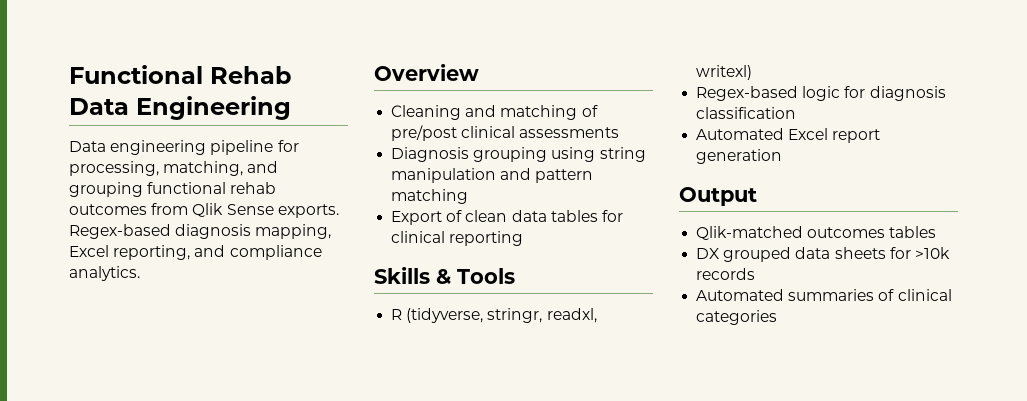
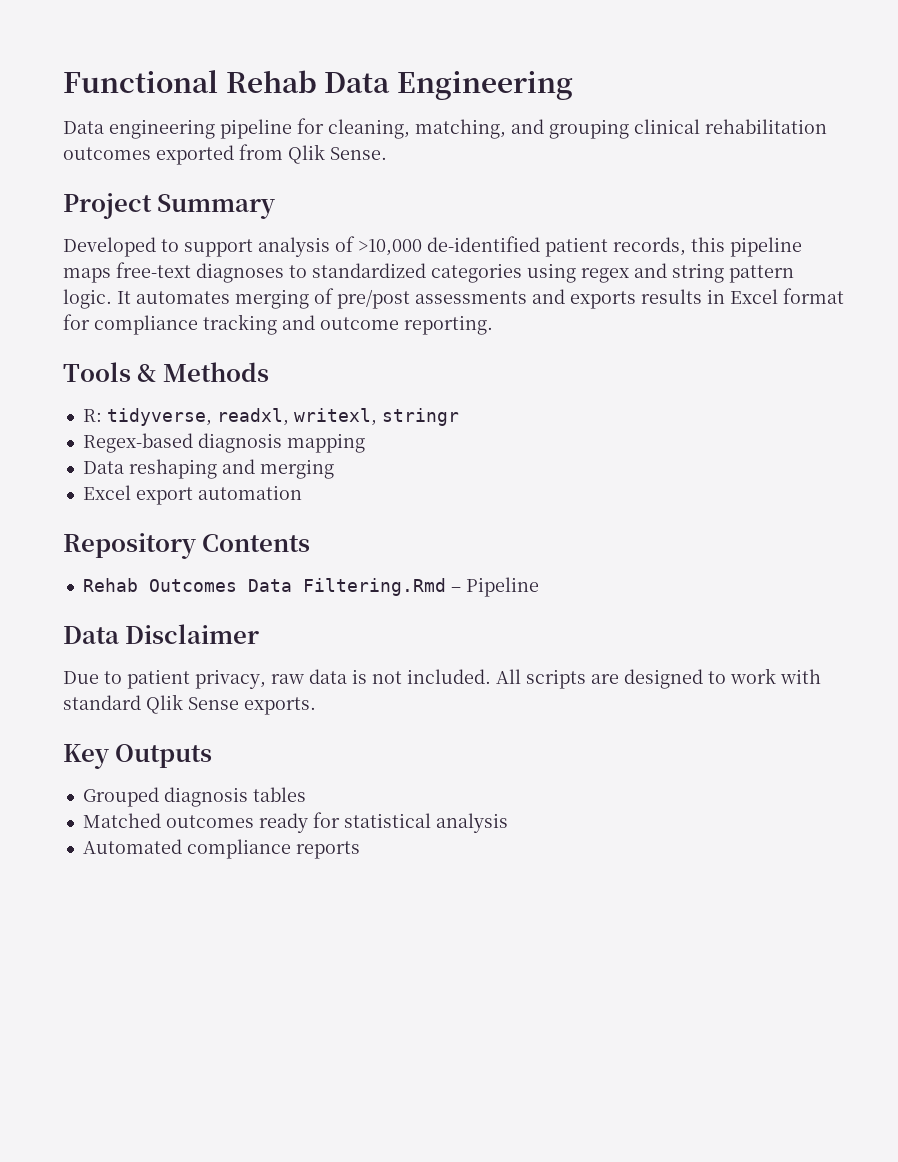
- Data engineering pipeline for processing, matching, and grouping functional rehab outcomes from Qlik Sense exports. Regex-based diagnosis mapping, Excel reporting, and compliance analytics.
- Overview
- Cleaning and matching of pre/post clinical assessments
- Diagnosis grouping using string manipulation and pattern matching
- Export of clean data tables for clinical reporting
- Skills & Tools
- R (tidyverse, stringr, readxl, writexl)
- Regex-based logic for diagnosis classification
- Automated Excel report generation
- Output
- Qlik-matched outcomes tables
- DX grouped data sheets for >10k records
- Automated summaries of clinical categories
+ Data engineering pipeline for cleaning, matching, and grouping clinical rehabilitation outcomes exported from Qlik Sense.
+ Project Summary
+ Developed to support analysis of >10,000 de-identified patient records, this pipeline maps free-text diagnoses to standardized categories using regex and string pattern logic. It automates merging of pre/post assessments and exports results in Excel format for compliance tracking and outcome reporting.
+ Tools & Methods
+ R: tidyverse, readxl, writexl, stringr
+ Regex-based diagnosis mapping
+ Data reshaping and merging
+ Excel export automation
+ Repository Contents
+ Rehab Outcomes Data Filtering.Rmd – Pipeline
+ Data Disclaimer
+ Due to patient privacy, raw data is not included. All scripts are designed to work with standard Qlik Sense exports.
+ Key Outputs
+ Grouped diagnosis tables
+ Matched outcomes ready for statistical analysis
+ Automated compliance reports

